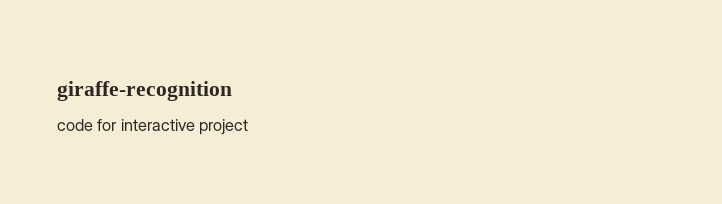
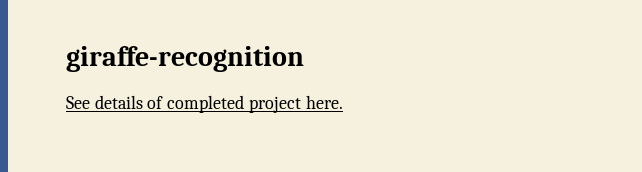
- code for interactive project
+ See details of completed project here.

